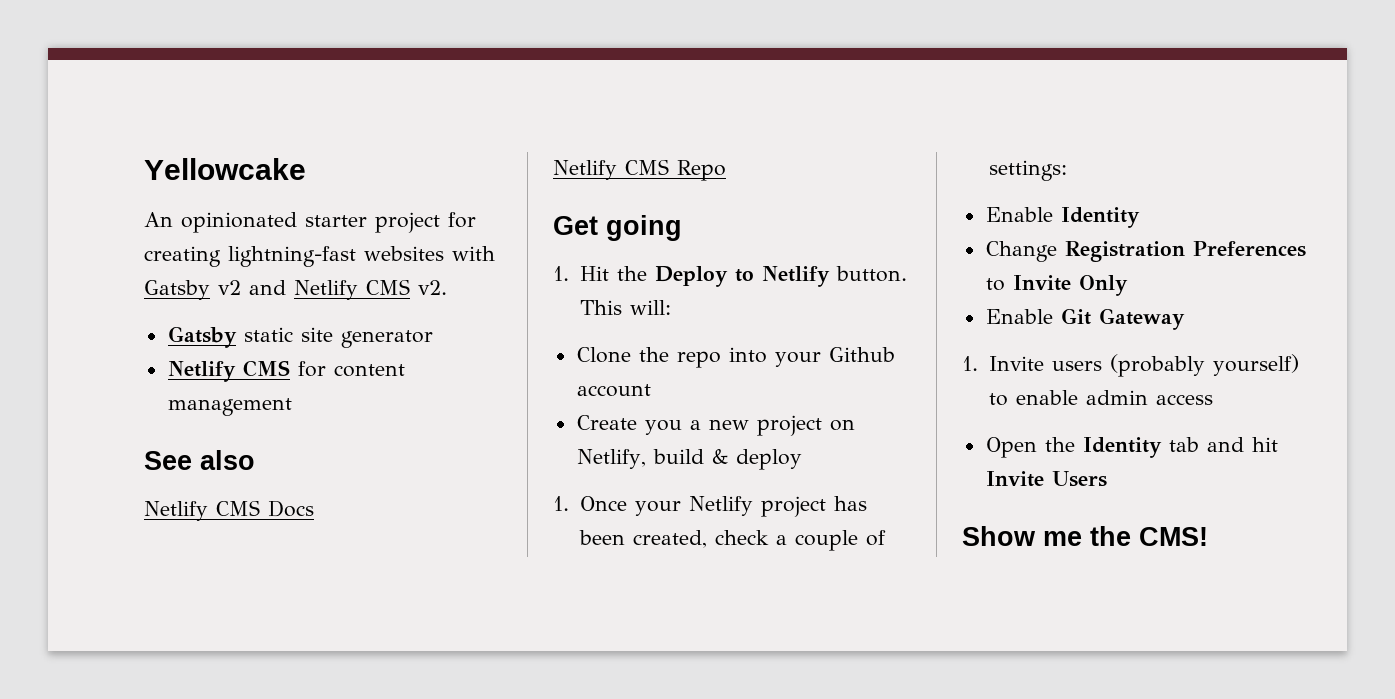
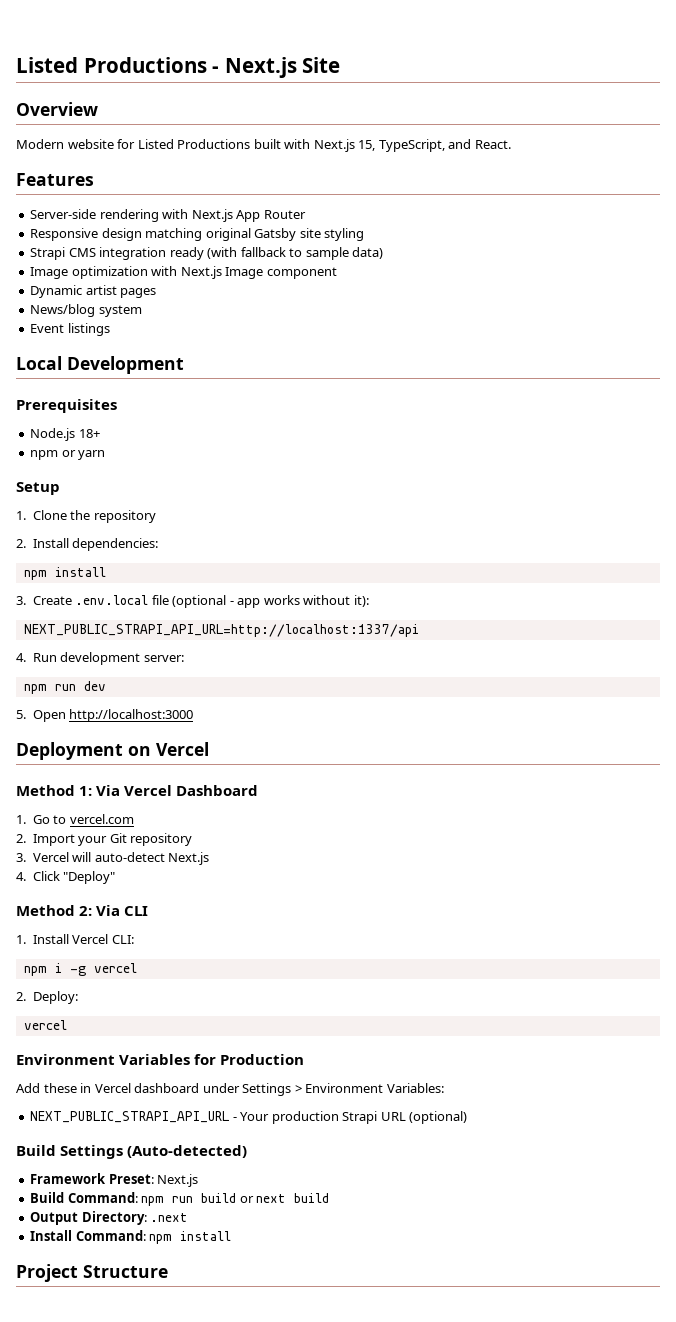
- Yellowcake
- An opinionated starter project for creating lightning-fast websites with Gatsby v2 and Netlify CMS v2.
- Gatsby static site generator
- Netlify CMS for content management
- See also
- Netlify CMS Docs
- Netlify CMS Repo
- Get going
- 1. Hit the Deploy to Netlify button. This will:
- Clone the repo into your Github account
- Create you a new project on Netlify, build & deploy
- 1. Once your Netlify project has been created, check a couple of settings:
- Enable Identity
- Change Registration Preferences to Invite Only
- Enable Git Gateway
- 1. Invite users (probably yourself) to enable admin access
- Open the Identity tab and hit Invite Users
- Show me the CMS!
+ Listed Productions - Next.js Site
+ Overview
+ Modern website for Listed Productions built with Next.js 15, TypeScript, and React.
+ Features
+ Server-side rendering with Next.js App Router
+ Responsive design matching original Gatsby site styling
+ Strapi CMS integration ready (with fallback to sample data)
+ Image optimization with Next.js Image component
+ Dynamic artist pages
+ News/blog system
+ Event listings
+ Local Development
+ Prerequisites
+ Node.js 18+
+ npm or yarn
+ Setup
+ 1. Clone the repository
+ 2. Install dependencies:
+ npm install
+ 3. Create .env.local file (optional - app works without it):
+ NEXT_PUBLIC_STRAPI_API_URL=http://localhost:1337/api
+ 4. Run development server:
+ npm run dev
+ 5. Open http://localhost:3000
+ Deployment on Vercel
+ Method 1: Via Vercel Dashboard
+ 1. Go to vercel.com
+ 2. Import your Git repository
+ 3. Vercel will auto-detect Next.js
+ 4. Click "Deploy"
+ Method 2: Via CLI
+ 1. Install Vercel CLI:
+ npm i -g vercel
+ 2. Deploy:
+ vercel
+ Environment Variables for Production
+ Add these in Vercel dashboard under Settings > Environment Variables:
+ NEXT_PUBLIC_STRAPI_API_URL - Your production Strapi URL (optional)
+ Build Settings (Auto-detected)
+ Framework Preset: Next.js
+ Build Command: npm run build or next build
+ Output Directory: .next
+ Install Command: npm install
+ Project Structure

